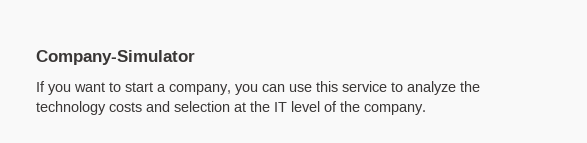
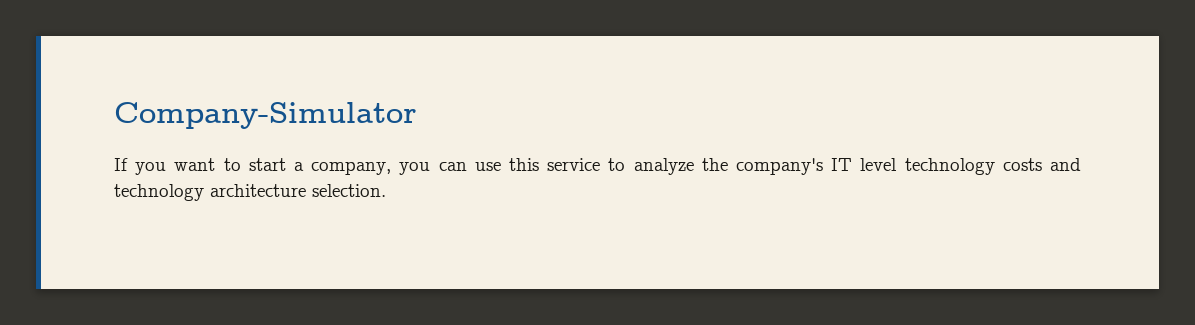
- If you want to start a company, you can use this service to analyze the technology costs and selection at the IT level of the company.
+ If you want to start a company, you can use this service to analyze the company's IT level technology costs and technology architecture selection.

